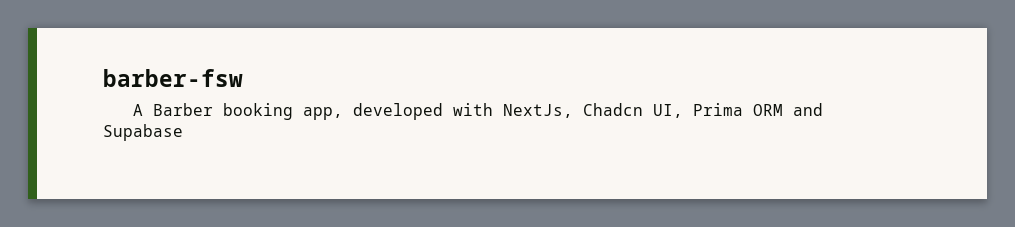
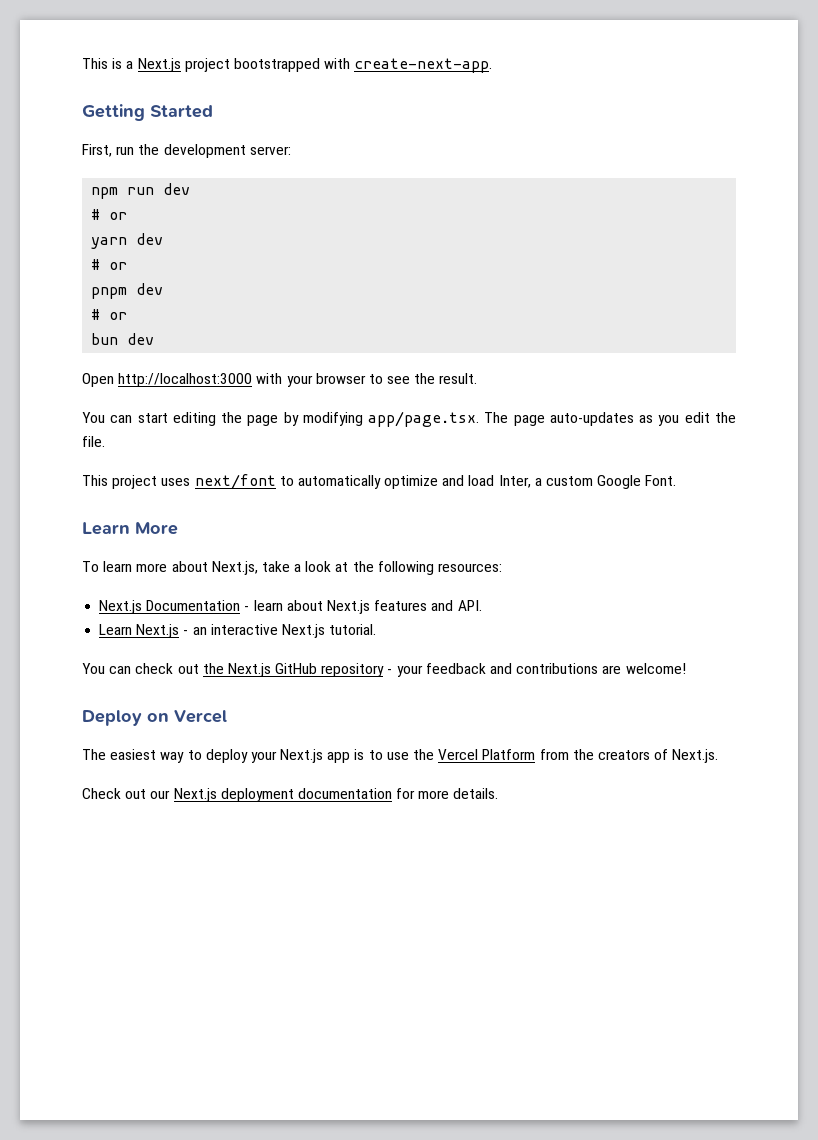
- barber-fsw
- A Barber booking app, developed with NextJs, Chadcn UI, Prima ORM and Supabase
+ This is a Next.js project bootstrapped with create-next-app.
+ Getting Started
+ First, run the development server:
+ npm run dev
+ # or
+ yarn dev
+ # or
+ pnpm dev
+ # or
+ bun dev
+ Open http://localhost:3000 with your browser to see the result.
+ You can start editing the page by modifying app/page.tsx. The page auto-updates as you edit the file.
+ This project uses next/font to automatically optimize and load Inter, a custom Google Font.
+ Learn More
+ To learn more about Next.js, take a look at the following resources:
+ Next.js Documentation - learn about Next.js features and API.
+ Learn Next.js - an interactive Next.js tutorial.
+ You can check out the Next.js GitHub repository - your feedback and contributions are welcome!
+ Deploy on Vercel
+ The easiest way to deploy your Next.js app is to use the Vercel Platform from the creators of Next.js.
+ Check out our Next.js deployment documentation for more details.

